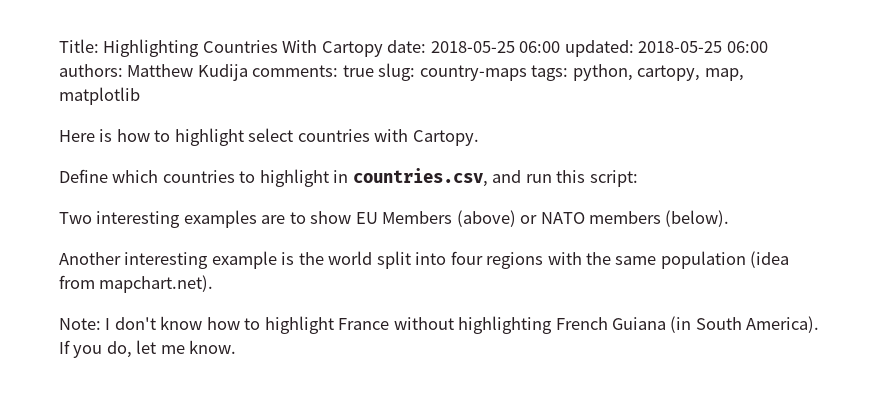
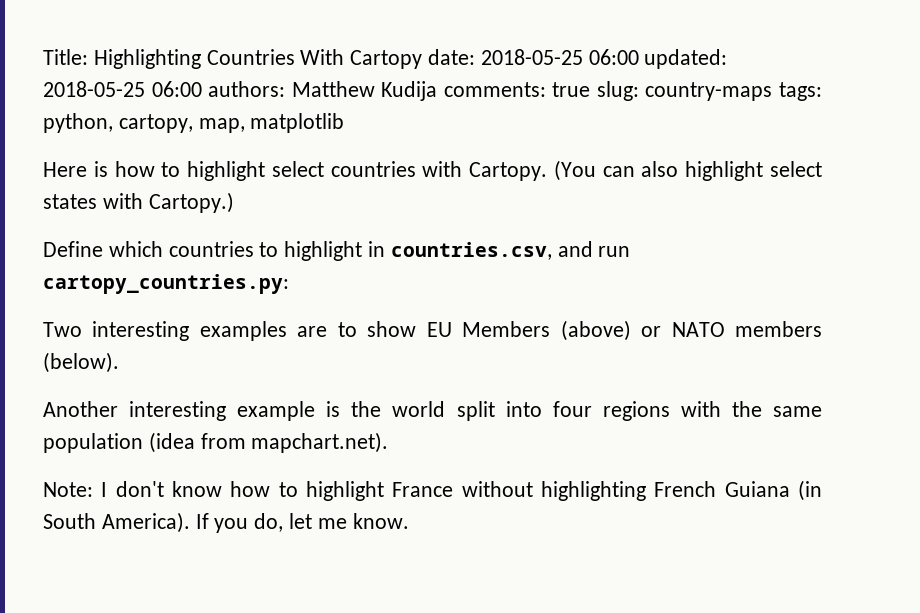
+ (You can also highlight select states with Cartopy.)
- Define which countries to highlight in countries.csv, and run this script:
+ Define which countries to highlight in countries.csv, and run cartopy_countries.py:

